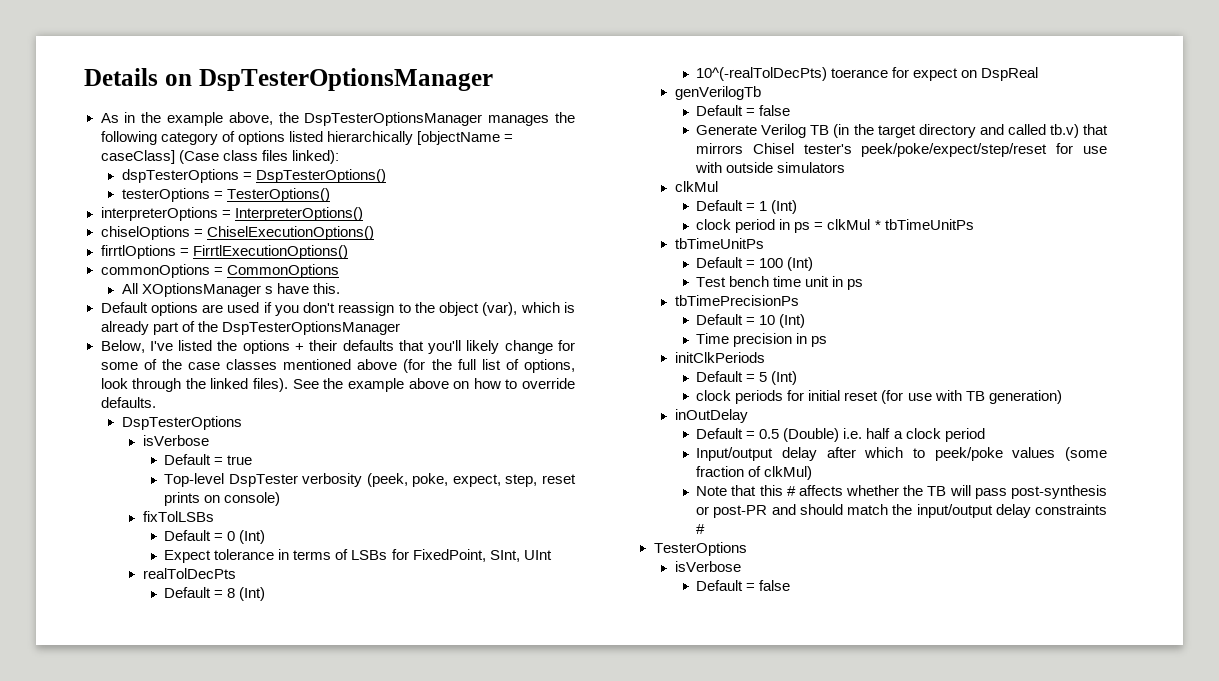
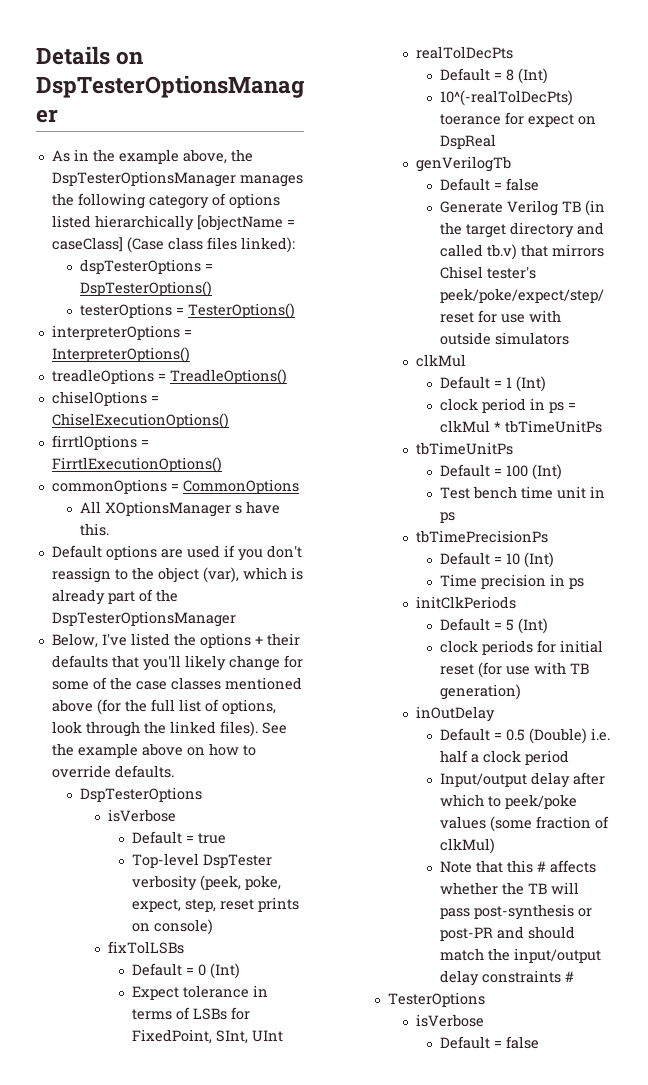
+ treadleOptions = TreadleOptions()

